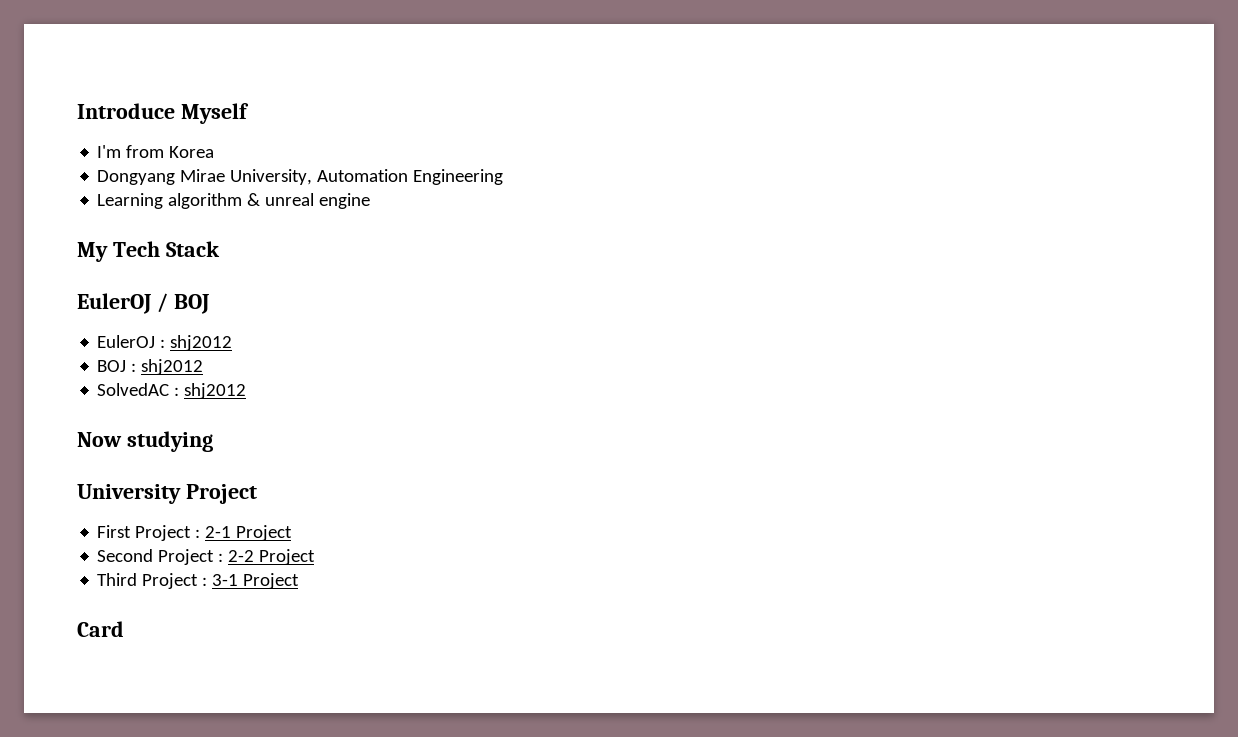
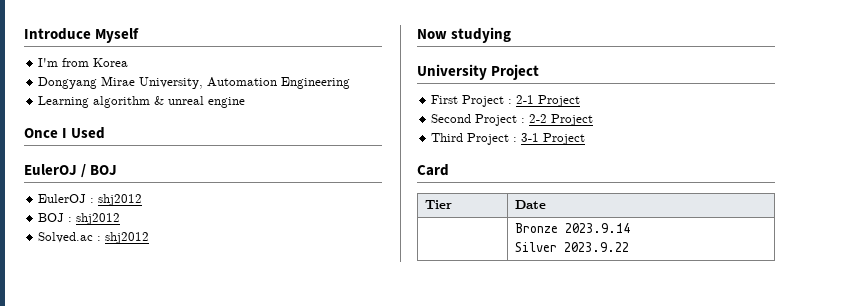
- My Tech Stack
+ Once I Used
- SolvedAC : shj2012
+ Solved.ac : shj2012
+ Tier | Date
+ | Bronze 2023.9.14
+ Silver 2023.9.22

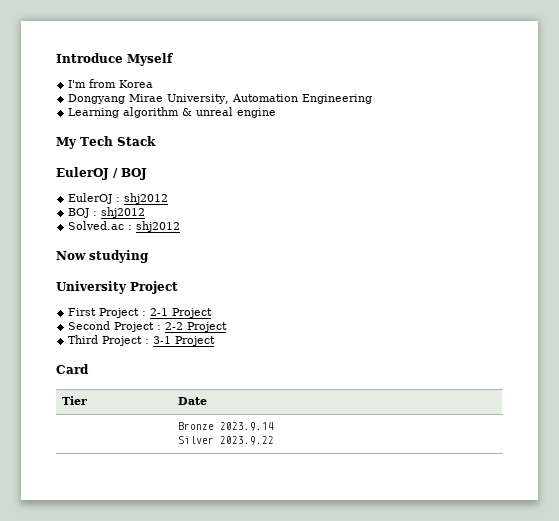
- Once I Used
+ My Tech Stack

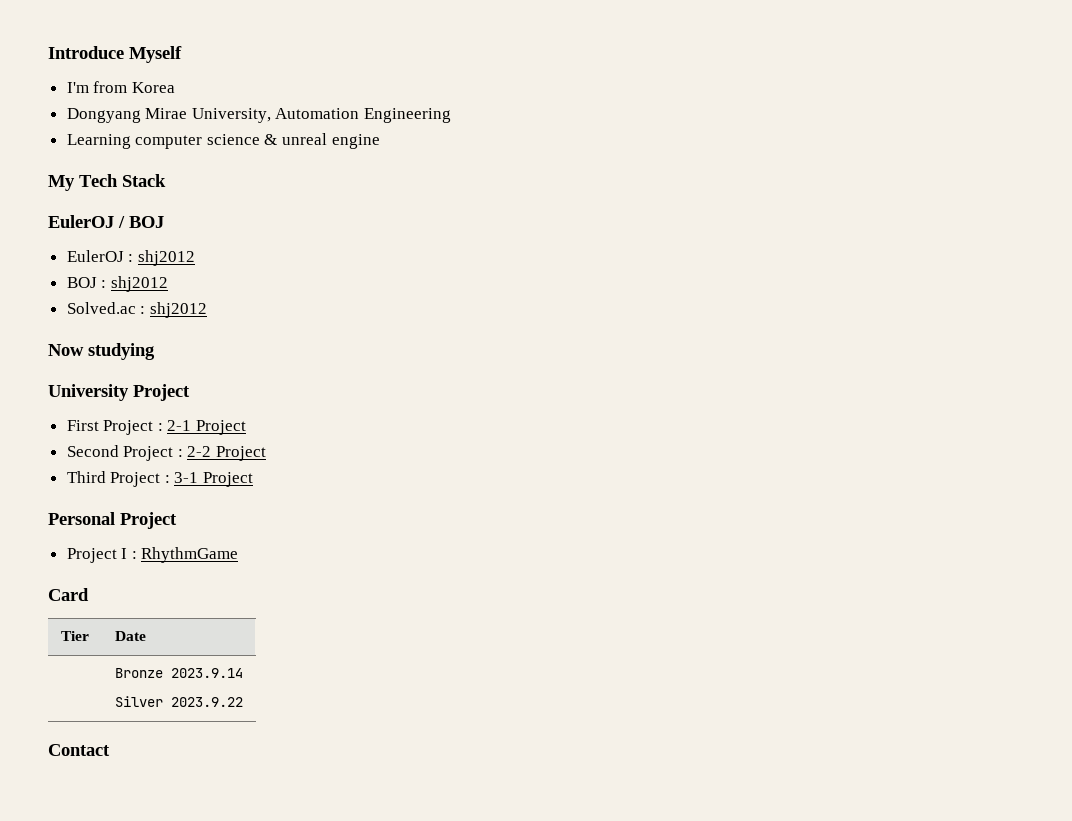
- Learning algorithm & unreal engine
+ Learning computer science & unreal engine
+ Personal Project
+ Project I : RhythmGame
+ Contact

